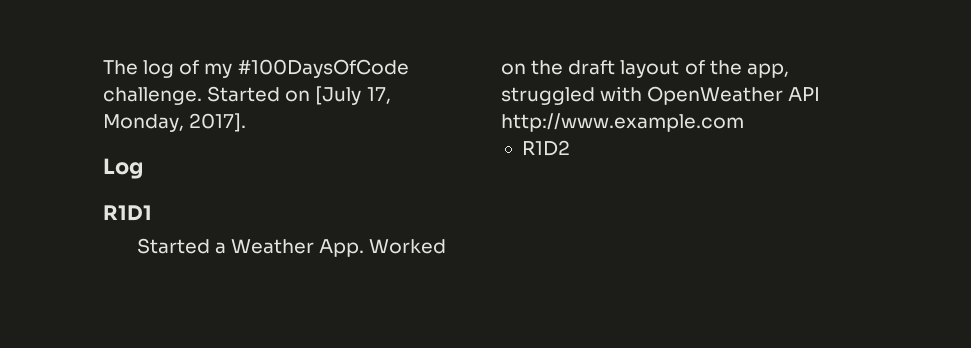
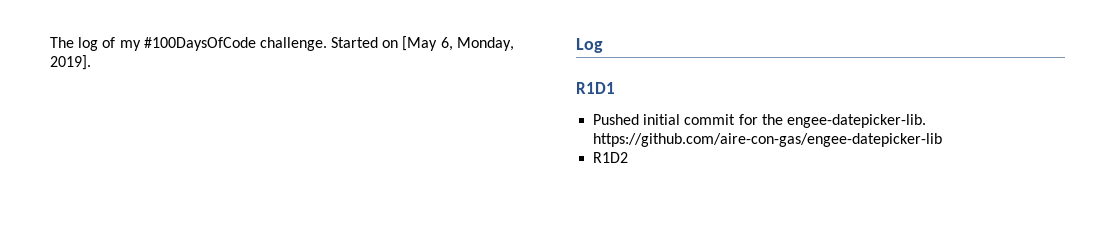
- Started on [July 17, Monday, 2017].
+ Started on [May 6, Monday, 2019].
  Log
  R1D1
- Started a Weather App. Worked on the draft layout of the app, struggled with OpenWeather API http://www.example.com
+ Pushed initial commit for the engee-datepicker-lib. https://github.com/aire-con-gas/engee-datepicker-lib

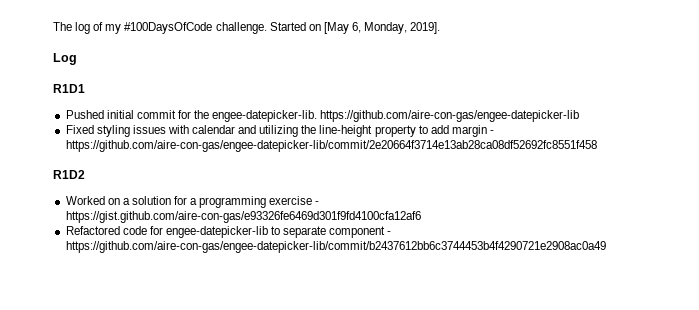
+ Fixed styling issues with calendar and utilizing the line-height property to add margin - https://github.com/aire-con-gas/engee-datepicker-lib/commit/2e20664f3714e13ab28ca08df52692fc8551f458
  R1D2
+ Worked on a solution for a programming exercise - https://gist.github.com/aire-con-gas/e93326fe6469d301f9fd4100cfa12af6
+ Refactored code for engee-datepicker-lib to separate component - https://github.com/aire-con-gas/engee-datepicker-lib/commit/b2437612bb6c3744453b4f4290721e2908ac0a49

